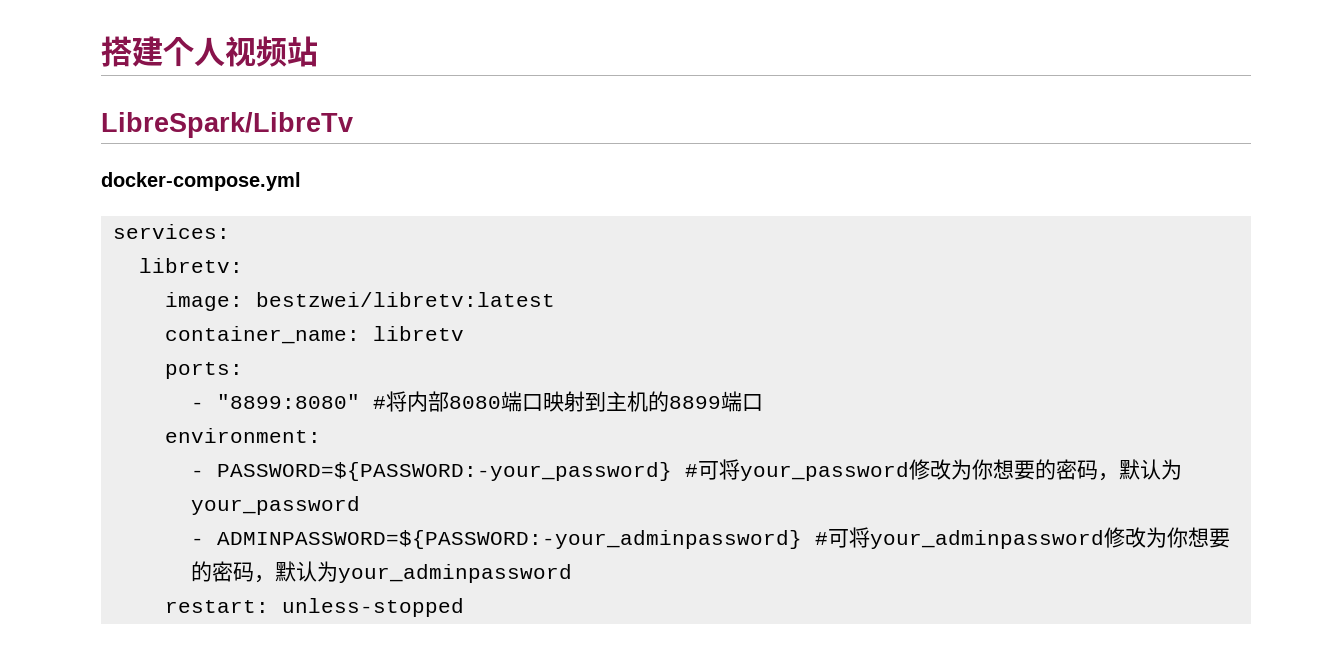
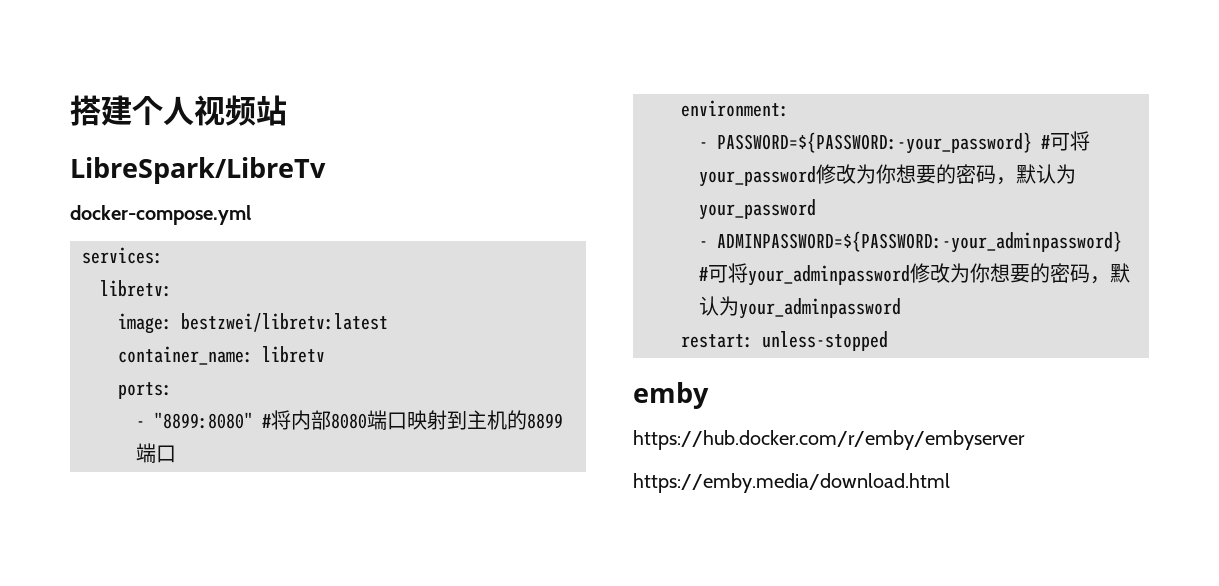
+ emby
+ https://hub.docker.com/r/emby/embyserver
+ https://emby.media/download.html

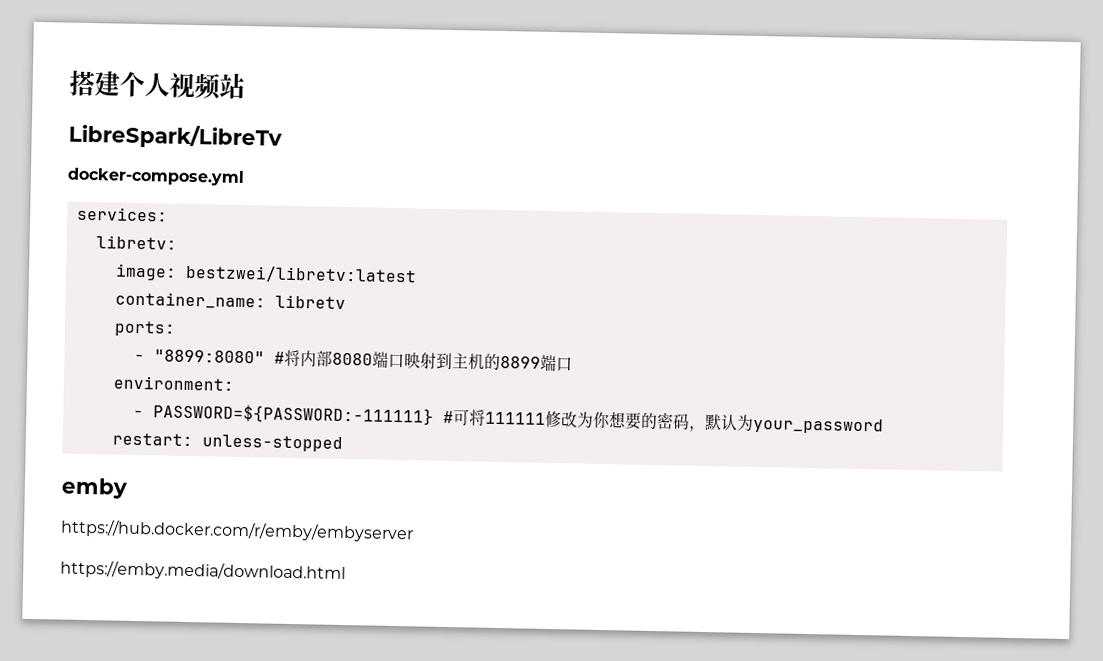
- - PASSWORD=${PASSWORD:-your_password} #可将your_password修改为你想要的密码，默认为your_password
+ - PASSWORD=${PASSWORD:-111111} #可将111111修改为你想要的密码，默认为your_password
- - ADMINPASSWORD=${PASSWORD:-your_adminpassword} #可将your_adminpassword修改为你想要的密码，默认为your_adminpassword

